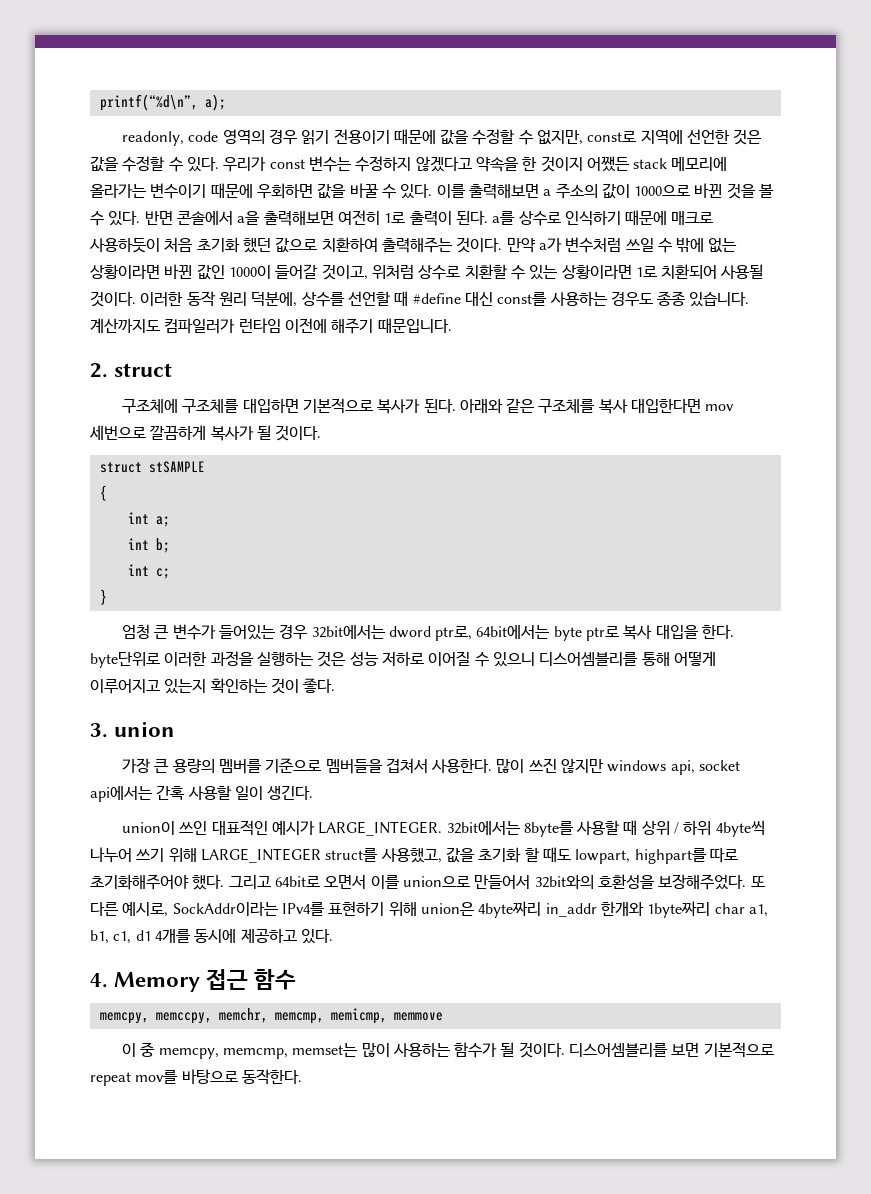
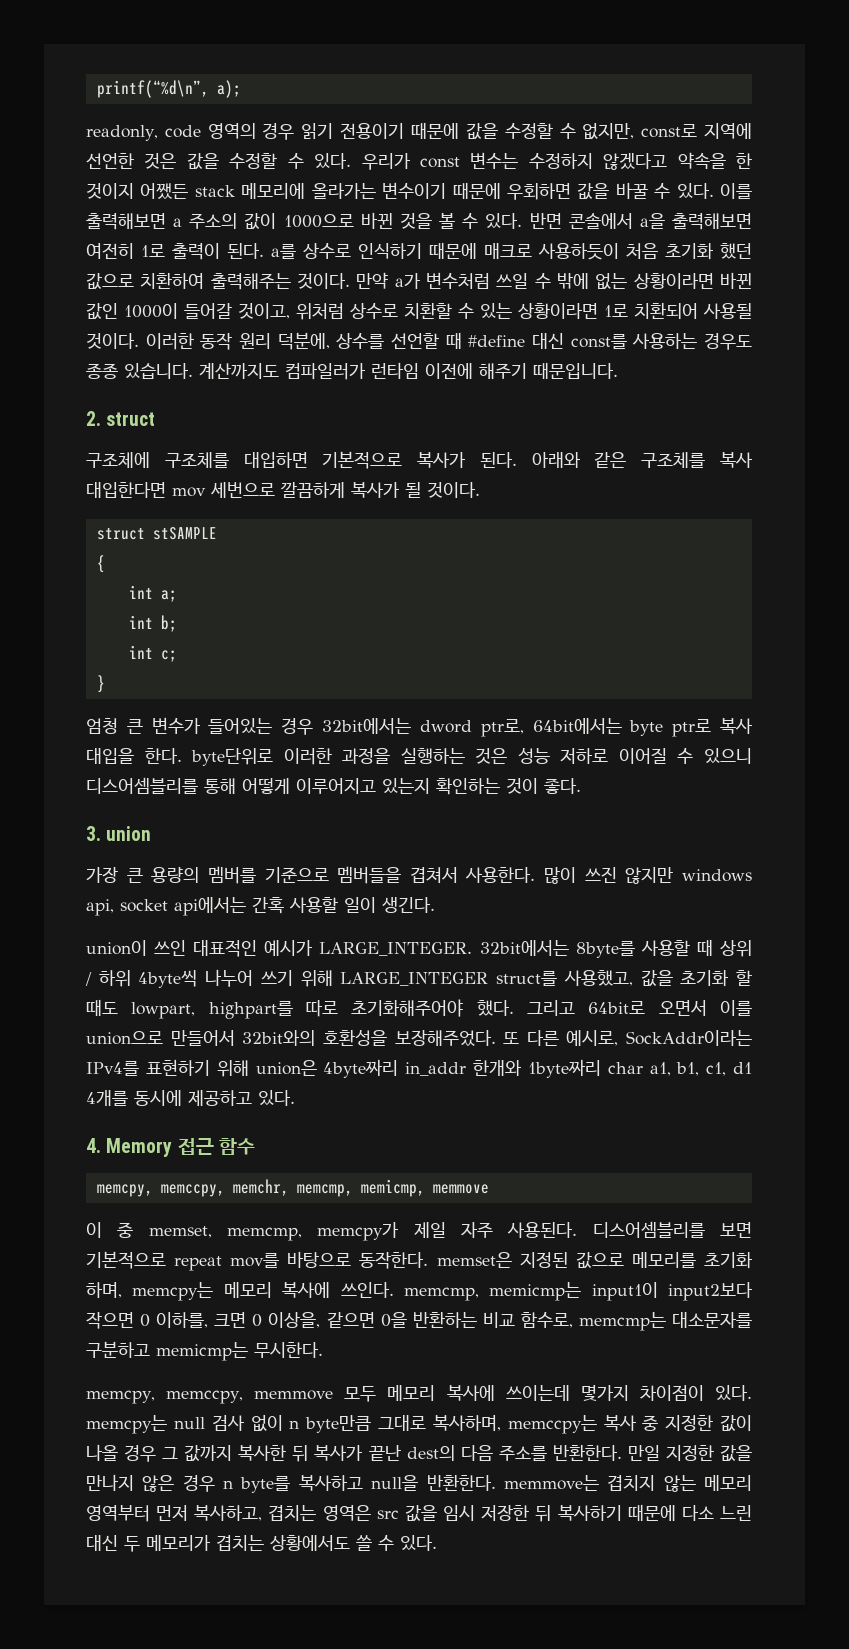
- 이 중 memcpy, memcmp, memset는 많이 사용하는 함수가 될 것이다.
+ 이 중 memset, memcmp, memcpy가 제일 자주 사용된다.
- 디스어셈블리를 보면 기본적으로 repeat mov를 바탕으로 동작한다.
+ 디스어셈블리를 보면 기본적으로 repeat mov를 바탕으로 동작한다. memset은 지정된 값으로 메모리를 초기화 하며, memcpy는 메모리 복사에 쓰인다. memcmp, memicmp는 input1이 input2보다 작으면 0 이하를, 크면 0 이상을, 같으면 0을 반환하는 비교 함수로, memcmp는 대소문자를 구분하고 memicmp는 무시한다.
+ memcpy, memccpy, memmove 모두 메모리 복사에 쓰이는데 몇가지 차이점이 있다. memcpy는 null 검사 없이 n byte만큼 그대로 복사하며, memccpy는 복사 중 지정한 값이 나올 경우 그 값까지 복사한 뒤 복사가 끝난 dest의 다음 주소를 반환한다. 만일 지정한 값을 만나지 않은 경우 n byte를 복사하고 null을 반환한다. memmove는 겹치지 않는 메모리 영역부터 먼저 복사하고, 겹치는 영역은 src 값을 임시 저장한 뒤 복사하기 때문에 다소 느린 대신 두 메모리가 겹치는 상황에서도 쓸 수 있다.

